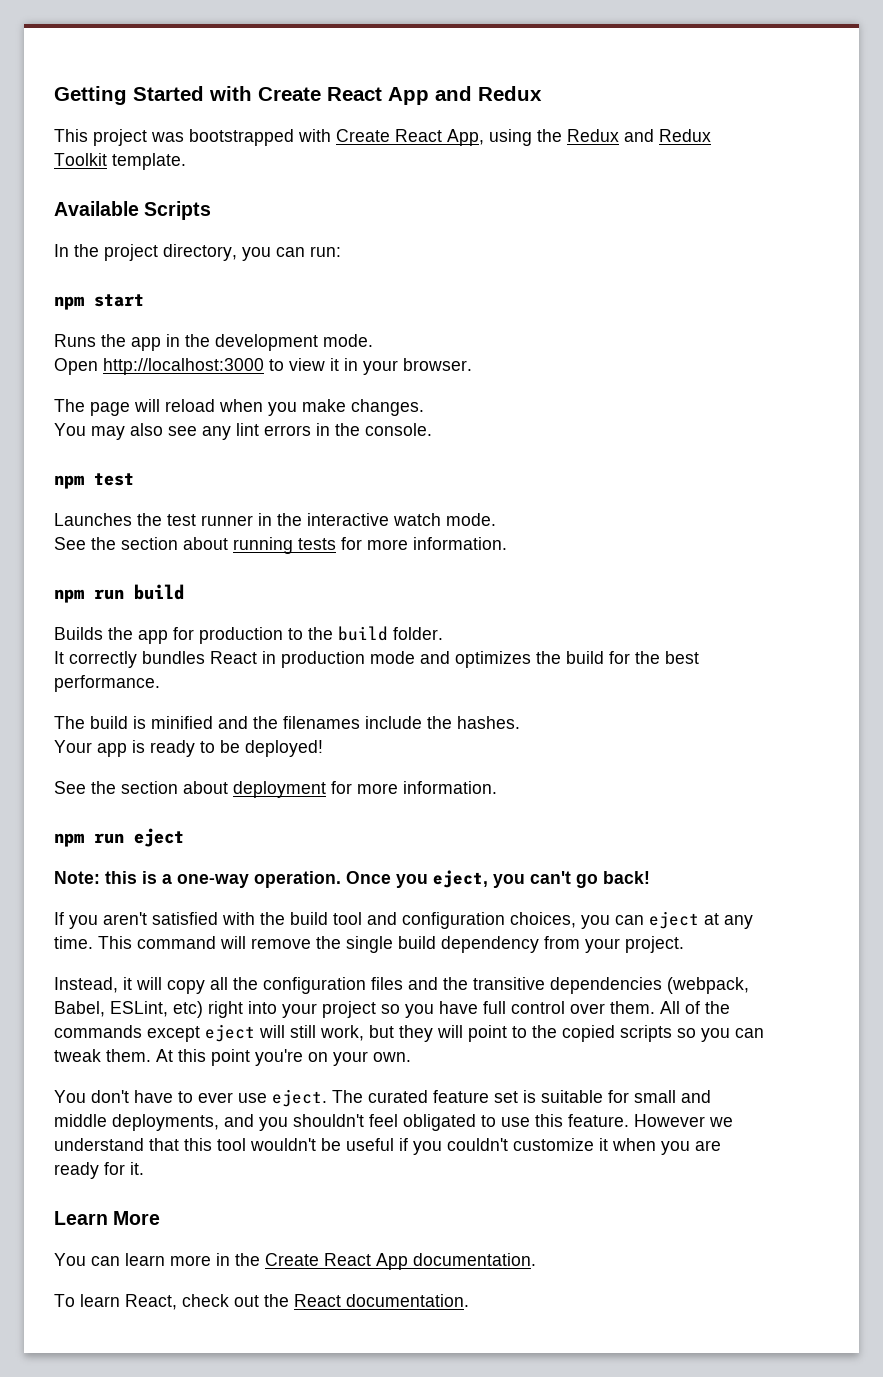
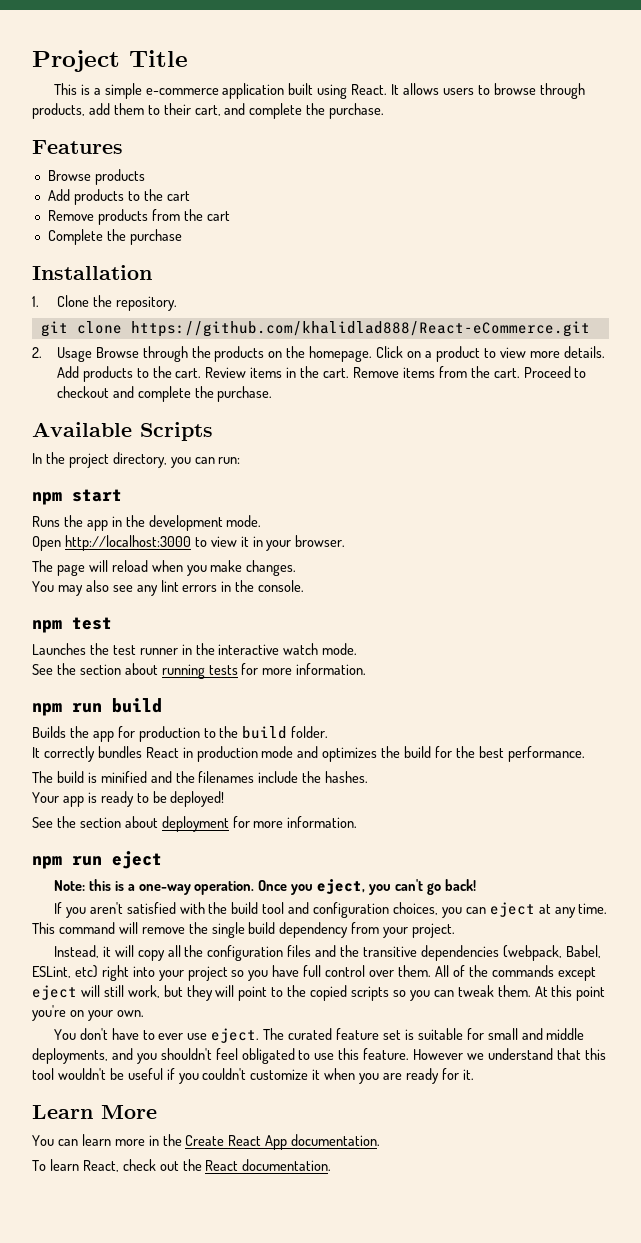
- Getting Started with Create React App and Redux
- This project was bootstrapped with Create React App, using the Redux and Redux Toolkit template.
+ Project Title
+ This is a simple e-commerce application built using React. It allows users to browse through products, add them to their cart, and complete the purchase.
+ Features
+ Browse products
+ Add products to the cart
+ Remove products from the cart
+ Complete the purchase
+ Installation
+ 1. Clone the repository.
+ git clone https://github.com/khalidlad888/React-eCommerce.git
+ 2. Usage Browse through the products on the homepage. Click on a product to view more details. Add products to the cart. Review items in the cart. Remove items from the cart. Proceed to checkout and complete the purchase.

